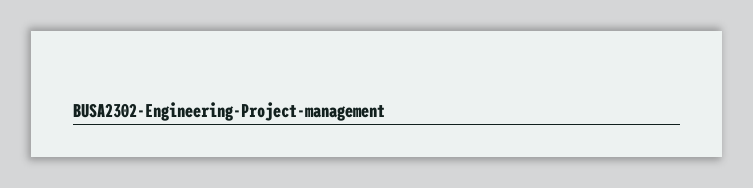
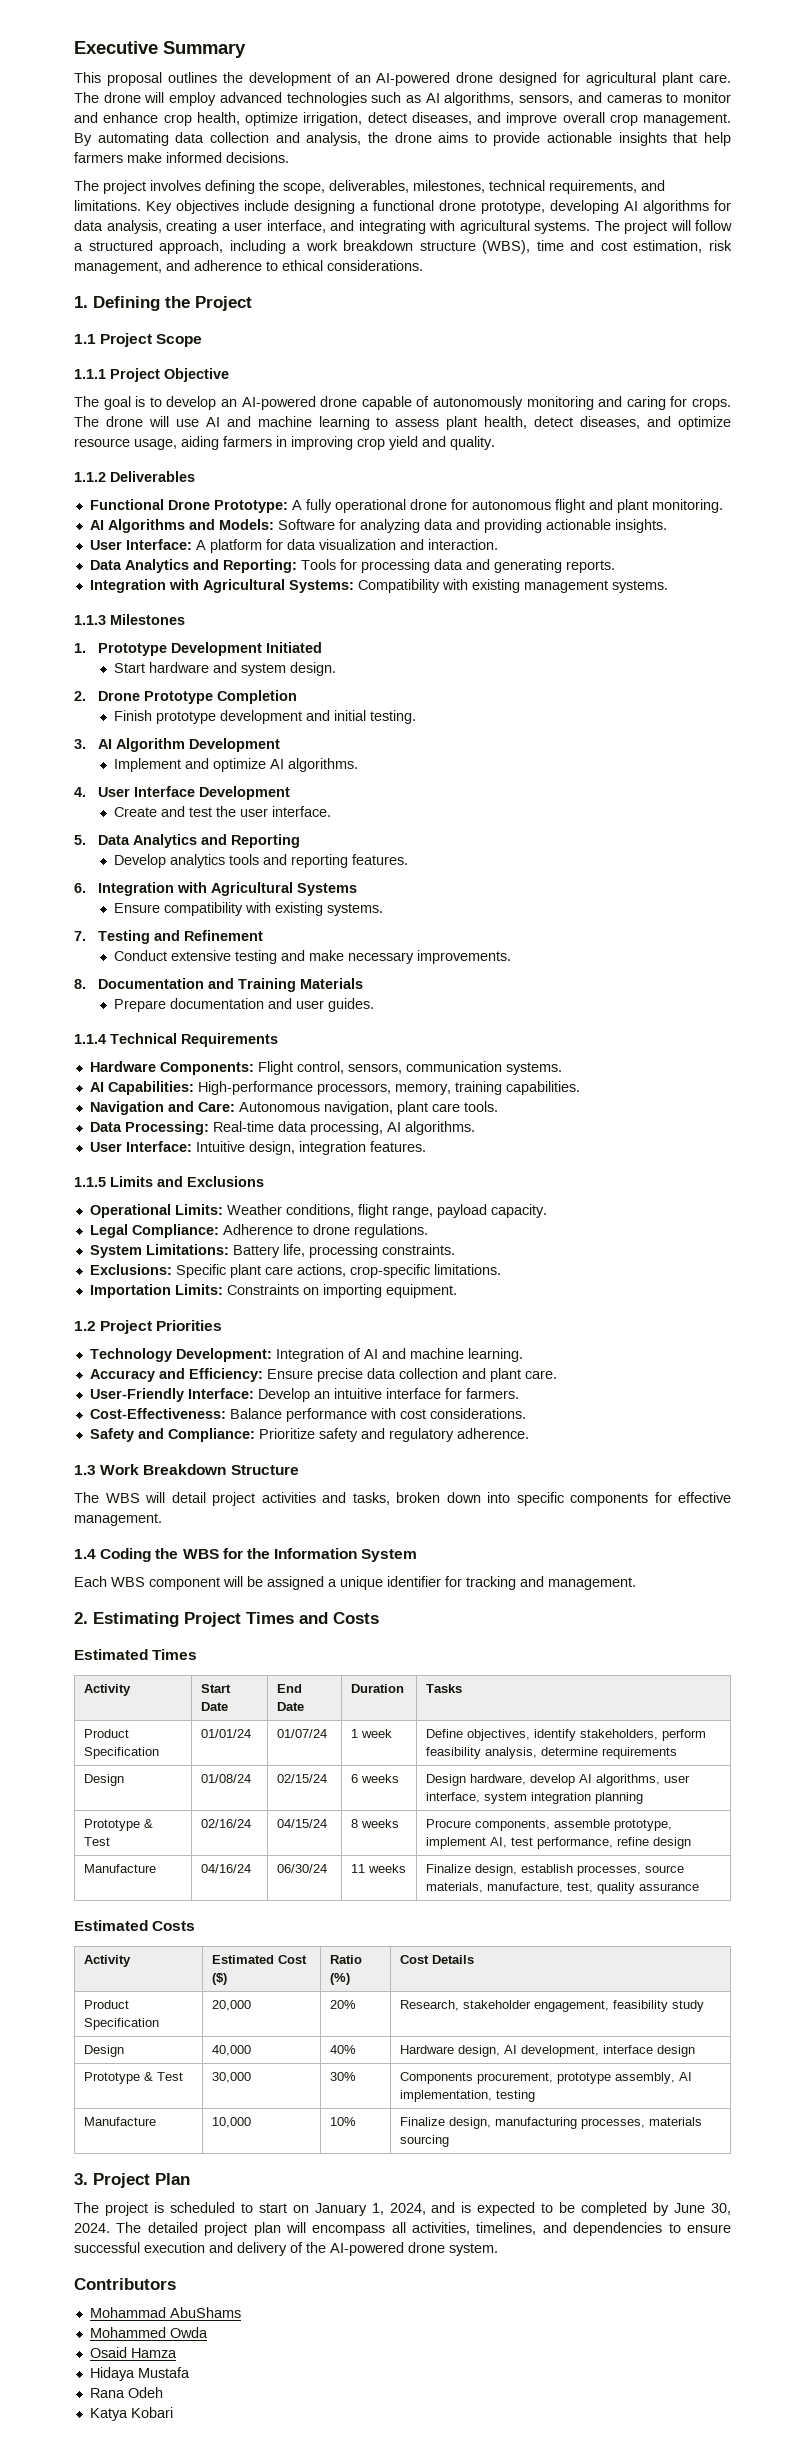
- BUSA2302-Engineering-Project-management
+ Executive Summary
+ This proposal outlines the development of an AI-powered drone designed for agricultural plant care. The drone will employ advanced technologies such as AI algorithms, sensors, and cameras to monitor and enhance crop health, optimize irrigation, detect diseases, and improve overall crop management. By automating data collection and analysis, the drone aims to provide actionable insights that help farmers make informed decisions.
+ The project involves defining the scope, deliverables, milestones, technical requirements, and limitations. Key objectives include designing a functional drone prototype, developing AI algorithms for data analysis, creating a user interface, and integrating with agricultural systems. The project will follow a structured approach, including a work breakdown structure (WBS), time and cost estimation, risk management, and adherence to ethical considerations.
+ 1. Defining the Project
+ 1.1 Project Scope
+ 1.1.1 Project Objective
+ The goal is to develop an AI-powered drone capable of autonomously monitoring and caring for crops. The drone will use AI and machine learning to assess plant health, detect diseases, and optimize resource usage, aiding farmers in improving crop yield and quality.
+ 1.1.2 Deliverables
+ Functional Drone Prototype: A fully operational drone for autonomous flight and plant monitoring.
+ AI Algorithms and Models: Software for analyzing data and providing actionable insights.
+ User Interface: A platform for data visualization and interaction.
+ Data Analytics and Reporting: Tools for processing data and generating reports.
+ Integration with Agricultural Systems: Compatibility with existing management systems.
+ 1.1.3 Milestones
+ 1. Prototype Development Initiated
+ Start hardware and system design.
+ 2. Drone Prototype Completion
+ Finish prototype development and initial testing.
+ 3. AI Algorithm Development
+ Implement and optimize AI algorithms.
+ 4. User Interface Development
+ Create and test the user interface.
+ 5. Data Analytics and Reporting
+ Develop analytics tools and reporting features.
+ 6. Integration with Agricultural Systems
+ Ensure compatibility with existing systems.
+ 7. Testing and Refinement
+ Conduct extensive testing and make necessary improvements.
+ 8. Documentation and Training Materials
+ Prepare documentation and user guides.
+ 1.1.4 Technical Requirements
+ Hardware Components: Flight control, sensors, communication systems.
+ AI Capabilities: High-performance processors, memory, training capabilities.
+ Navigation and Care: Autonomous navigation, plant care tools.
+ Data Processing: Real-time data processing, AI algorithms.
+ User Interface: Intuitive design, integration features.
+ 1.1.5 Limits and Exclusions
+ Operational Limits: Weather conditions, flight range, payload capacity.
+ Legal Compliance: Adherence to drone regulations.
+ System Limitations: Battery life, processing constraints.
+ Exclusions: Specific plant care actions, crop-specific limitations.
+ Importation Limits: Constraints on importing equipment.
+ 1.2 Project Priorities
+ Technology Development: Integration of AI and machine learning.
+ Accuracy and Efficiency: Ensure precise data collection and plant care.
+ User-Friendly Interface: Develop an intuitive interface for farmers.
+ Cost-Effectiveness: Balance performance with cost considerations.
+ Safety and Compliance: Prioritize safety and regulatory adherence.
+ 1.3 Work Breakdown Structure
+ The WBS will detail project activities and tasks, broken down into specific components for effective management.
+ 1.4 Coding the WBS for the Information System
+ Each WBS component will be assigned a unique identifier for tracking and management.
+ 2. Estimating Project Times and Costs
+ Estimated Times
+ Activity | Start Date | End Date | Duration | Tasks
+ Product Specification | 01/01/24 | 01/07/24 | 1 week | Define objectives, identify stakeholders, perform feasibility analysis, determine requirements
+ Design | 01/08/24 | 02/15/24 | 6 weeks | Design hardware, develop AI algorithms, user interface, system integration planning
+ Prototype & Test | 02/16/24 | 04/15/24 | 8 weeks | Procure components, assemble prototype, implement AI, test performance, refine design
+ Manufacture | 04/16/24 | 06/30/24 | 11 weeks | Finalize design, establish processes, source materials, manufacture, test, quality assurance
+ Estimated Costs
+ Activity | Estimated Cost ($) | Ratio (%) | Cost Details
+ Product Specification | 20,000 | 20% | Research, stakeholder engagement, feasibility study
+ Design | 40,000 | 40% | Hardware design, AI development, interface design
+ Prototype & Test | 30,000 | 30% | Components procurement, prototype assembly, AI implementation, testing
+ Manufacture | 10,000 | 10% | Finalize design, manufacturing processes, materials sourcing
+ 3. Project Plan
+ The project is scheduled to start on January 1, 2024, and is expected to be completed by June 30, 2024. The detailed project plan will encompass all activities, timelines, and dependencies to ensure successful execution and delivery of the AI-powered drone system.
+ Contributors
+ Mohammad AbuShams
+ Mohammed Owda
+ Osaid Hamza
+ Hidaya Mustafa
+ Rana Odeh
+ Katya Kobari

